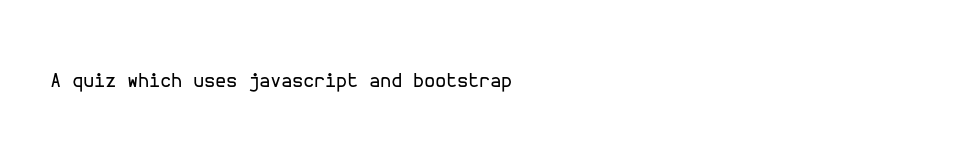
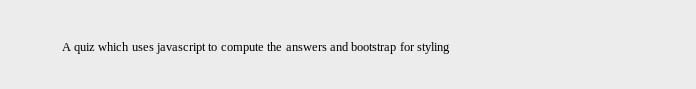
- A quiz which uses javascript and bootstrap
+ A quiz which uses javascript to compute the answers and bootstrap for styling

